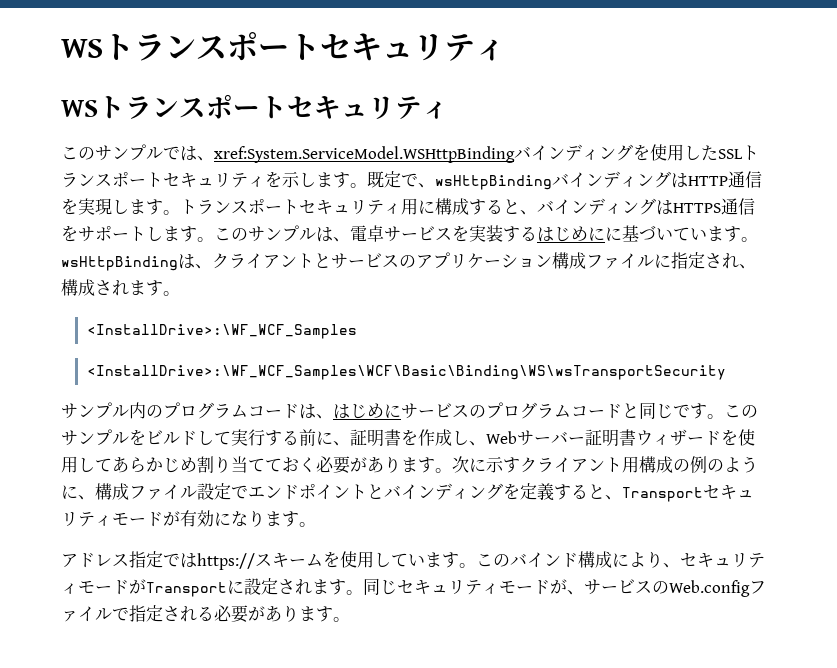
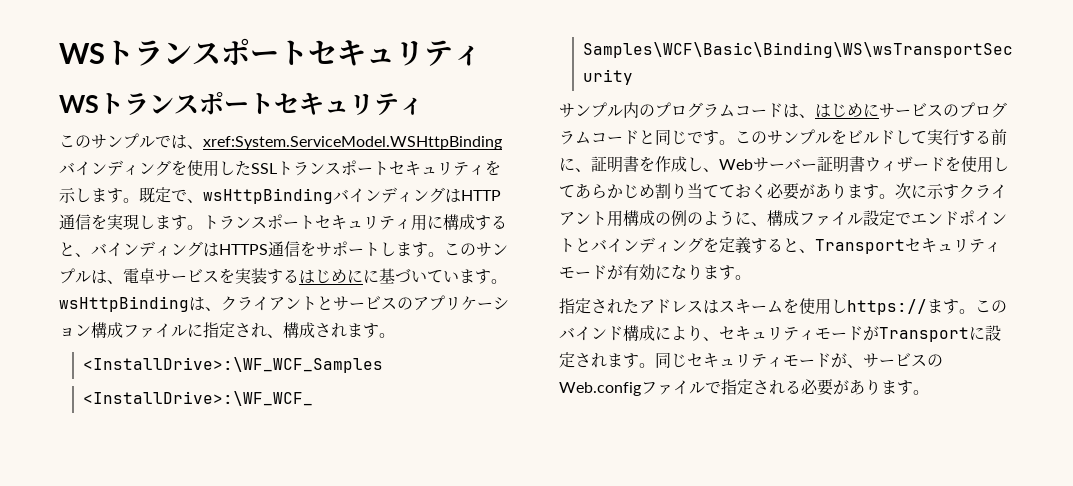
- アドレス指定ではhttps://スキームを使用しています。
+ 指定されたアドレスはスキームを使用しhttps://ます。

